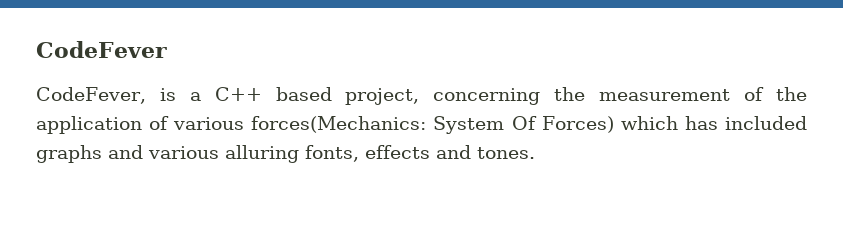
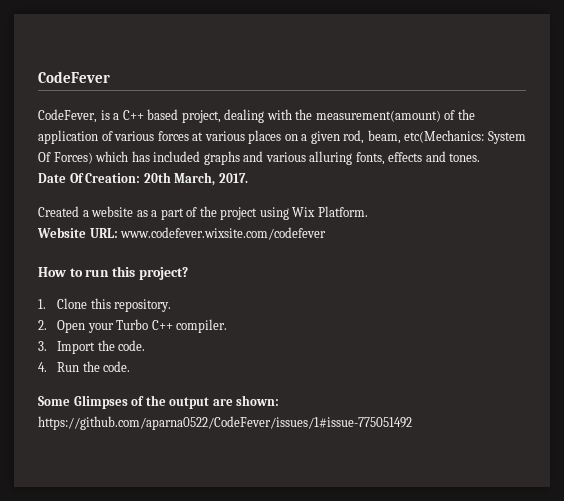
- CodeFever, is a C++ based project, concerning the measurement of the application of various forces(Mechanics: System Of Forces) which has included graphs and various alluring fonts, effects and tones.
+ CodeFever, is a C++ based project, dealing with the measurement(amount) of the application of various forces at various places on a given rod, beam, etc(Mechanics: System Of Forces) which has included graphs and various alluring fonts, effects and tones.
+ Date Of Creation: 20th March, 2017.
+ Created a website as a part of the project using Wix Platform.
+ Website URL: www.codefever.wixsite.com/codefever
+ How to run this project?
+ 1. Clone this repository.
+ 2. Open your Turbo C++ compiler.
+ 3. Import the code.
+ 4. Run the code.
+ Some Glimpses of the output are shown: https://github.com/aparna0522/CodeFever/issues/1#issue-775051492

